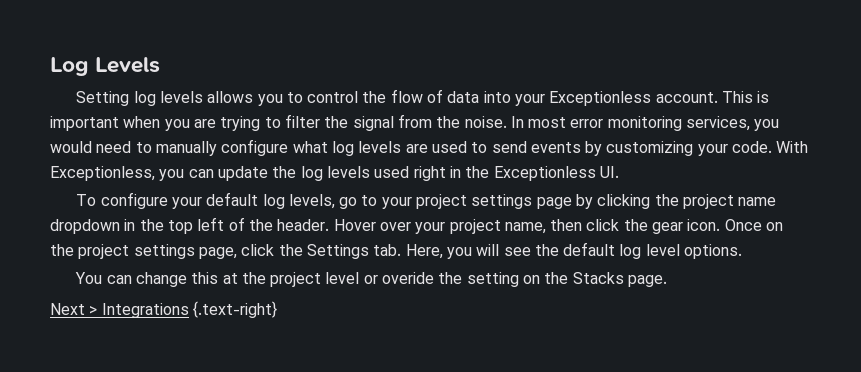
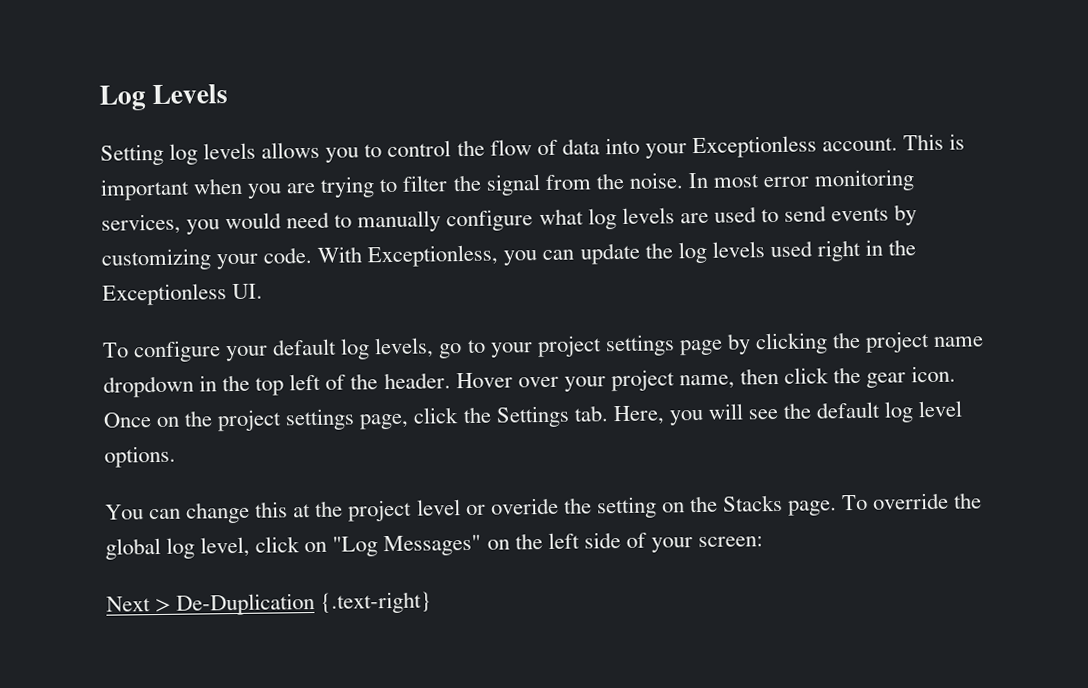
+ To override the global log level, click on "Log Messages" on the left side of your screen:
- Next > Integrations {.text-right}
+ Next > De-Duplication {.text-right}

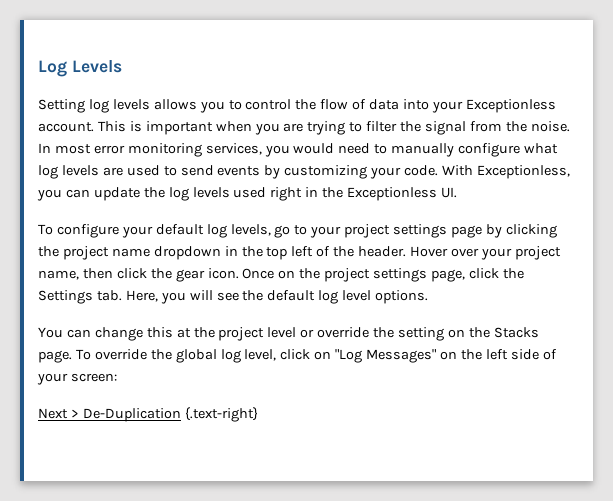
- You can change this at the project level or overide the setting on the Stacks page.
+ You can change this at the project level or override the setting on the Stacks page.

